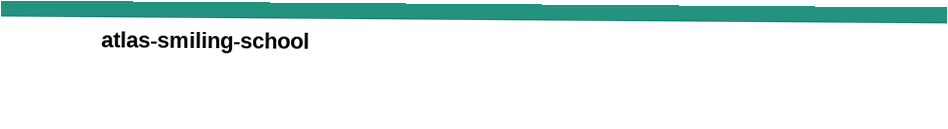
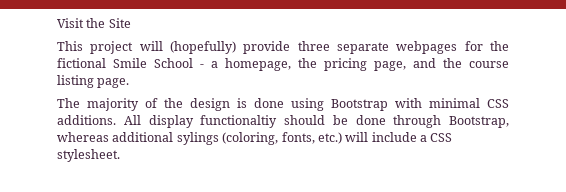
- atlas-smiling-school
+ Visit the Site
+ This project will (hopefully) provide three separate webpages for the fictional Smile School - a homepage, the pricing page, and the course listing page.
+ The majority of the design is done using Bootstrap with minimal CSS additions. All display functionaltiy should be done through Bootstrap, whereas additional sylings (coloring, fonts, etc.) will include a CSS stylesheet.

